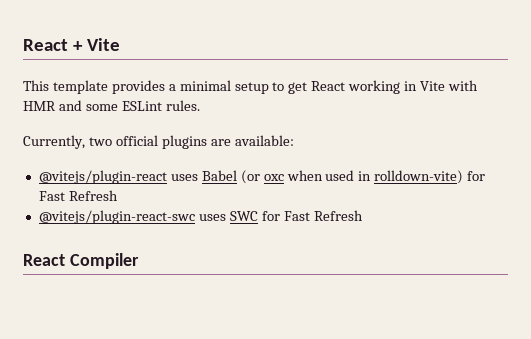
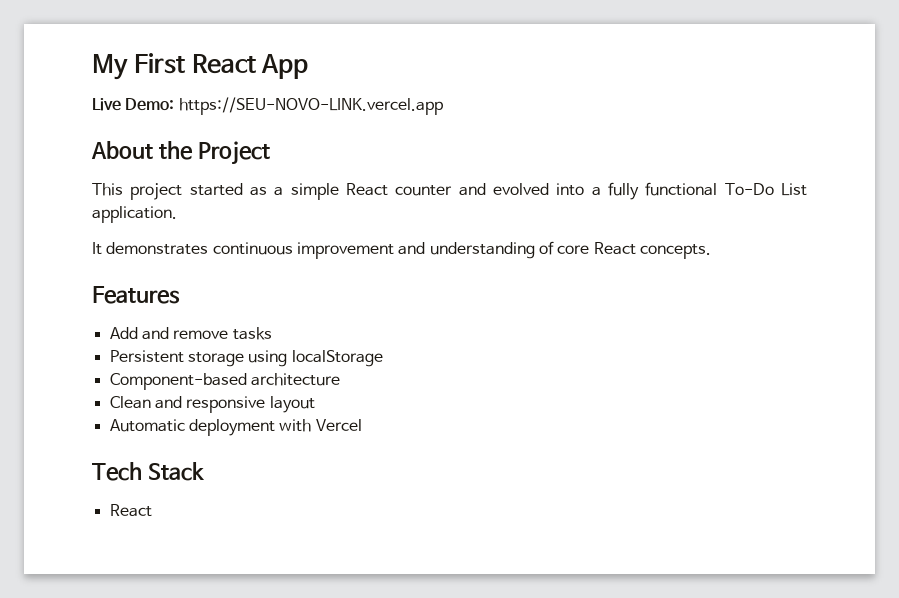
- React + Vite
- This template provides a minimal setup to get React working in Vite with HMR and some ESLint rules.
- Currently, two official plugins are available:
- @vitejs/plugin-react uses Babel (or oxc when used in rolldown-vite) for Fast Refresh
- @vitejs/plugin-react-swc uses SWC for Fast Refresh
- React Compiler
+ My First React App
+ Live Demo: https://SEU-NOVO-LINK.vercel.app
+ About the Project
+ This project started as a simple React counter and evolved into a fully functional To-Do List application.
+ It demonstrates continuous improvement and understanding of core React concepts.
+ Features
+ Add and remove tasks
+ Persistent storage using localStorage
+ Component-based architecture
+ Clean and responsive layout
+ Automatic deployment with Vercel
+ Tech Stack
+ React

